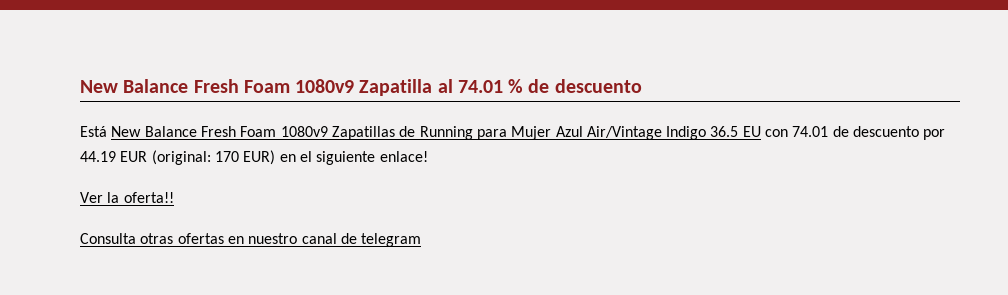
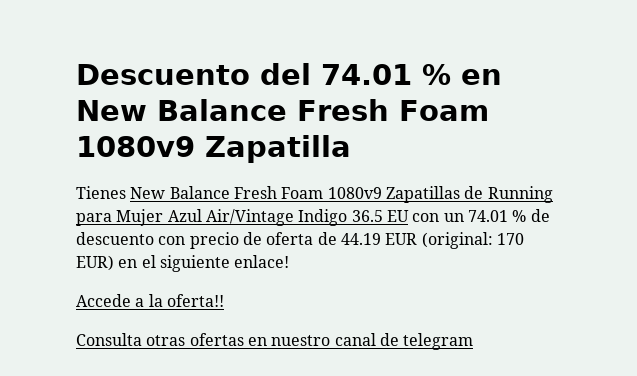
- New Balance Fresh Foam 1080v9 Zapatilla al 74.01 % de descuento
- Está New Balance Fresh Foam 1080v9 Zapatillas de Running para Mujer Azul Air/Vintage Indigo 36.5 EU con 74.01 de descuento por 44.19 EUR (original: 170 EUR) en el siguiente enlace!
+ Descuento del 74.01 % en New Balance Fresh Foam 1080v9 Zapatilla
+ Tienes New Balance Fresh Foam 1080v9 Zapatillas de Running para Mujer Azul Air/Vintage Indigo 36.5 EU con un 74.01 % de descuento con precio de oferta de 44.19 EUR (original: 170 EUR) en el siguiente enlace!
- Ver la oferta!!
+ Accede a la oferta!!

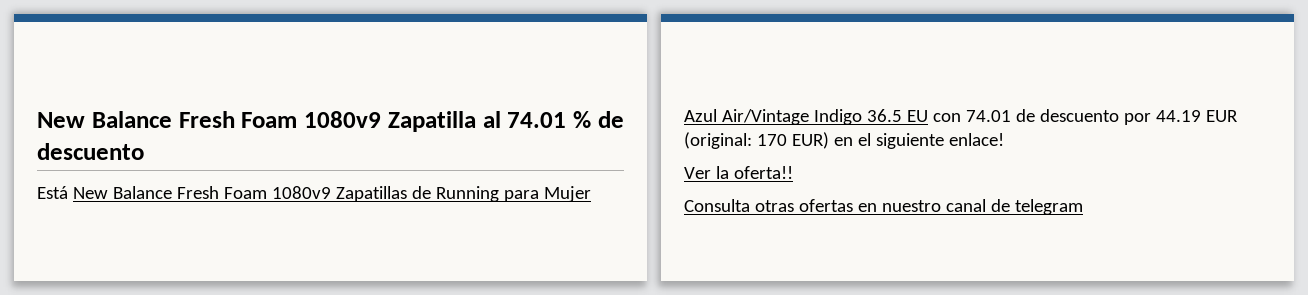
- Descuento del 74.01 % en New Balance Fresh Foam 1080v9 Zapatilla
- Tienes New Balance Fresh Foam 1080v9 Zapatillas de Running para Mujer Azul Air/Vintage Indigo 36.5 EU con un 74.01 % de descuento con precio de oferta de 44.19 EUR (original: 170 EUR) en el siguiente enlace!
+ New Balance Fresh Foam 1080v9 Zapatilla al 74.01 % de descuento
+ Está New Balance Fresh Foam 1080v9 Zapatillas de Running para Mujer Azul Air/Vintage Indigo 36.5 EU con 74.01 de descuento por 44.19 EUR (original: 170 EUR) en el siguiente enlace!
- Accede a la oferta!!
+ Ver la oferta!!

